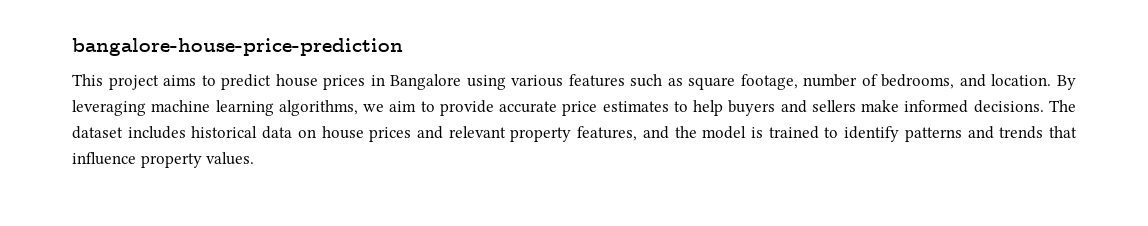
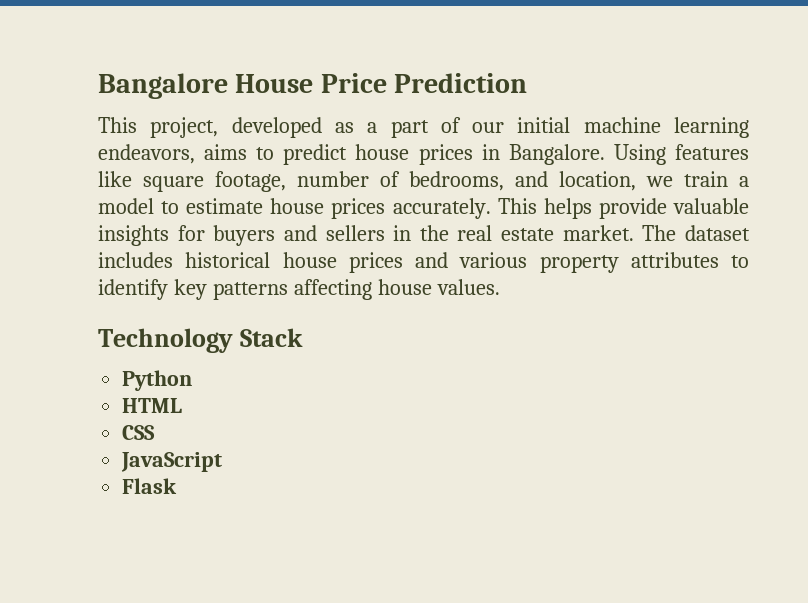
- bangalore-house-price-prediction
- This project aims to predict house prices in Bangalore using various features such as square footage, number of bedrooms, and location. By leveraging machine learning algorithms, we aim to provide accurate price estimates to help buyers and sellers make informed decisions.
+ Bangalore House Price Prediction
+ This project, developed as a part of our initial machine learning endeavors, aims to predict house prices in Bangalore. Using features like square footage, number of bedrooms, and location, we train a model to estimate house prices accurately. This helps provide valuable insights for buyers and sellers in the real estate market.
- The dataset includes historical data on house prices and relevant property features, and the model is trained to identify patterns and trends that influence property values.
+ The dataset includes historical house prices and various property attributes to identify key patterns affecting house values.
+ Technology Stack
+ Python
+ HTML
+ CSS
+ JavaScript
+ Flask

